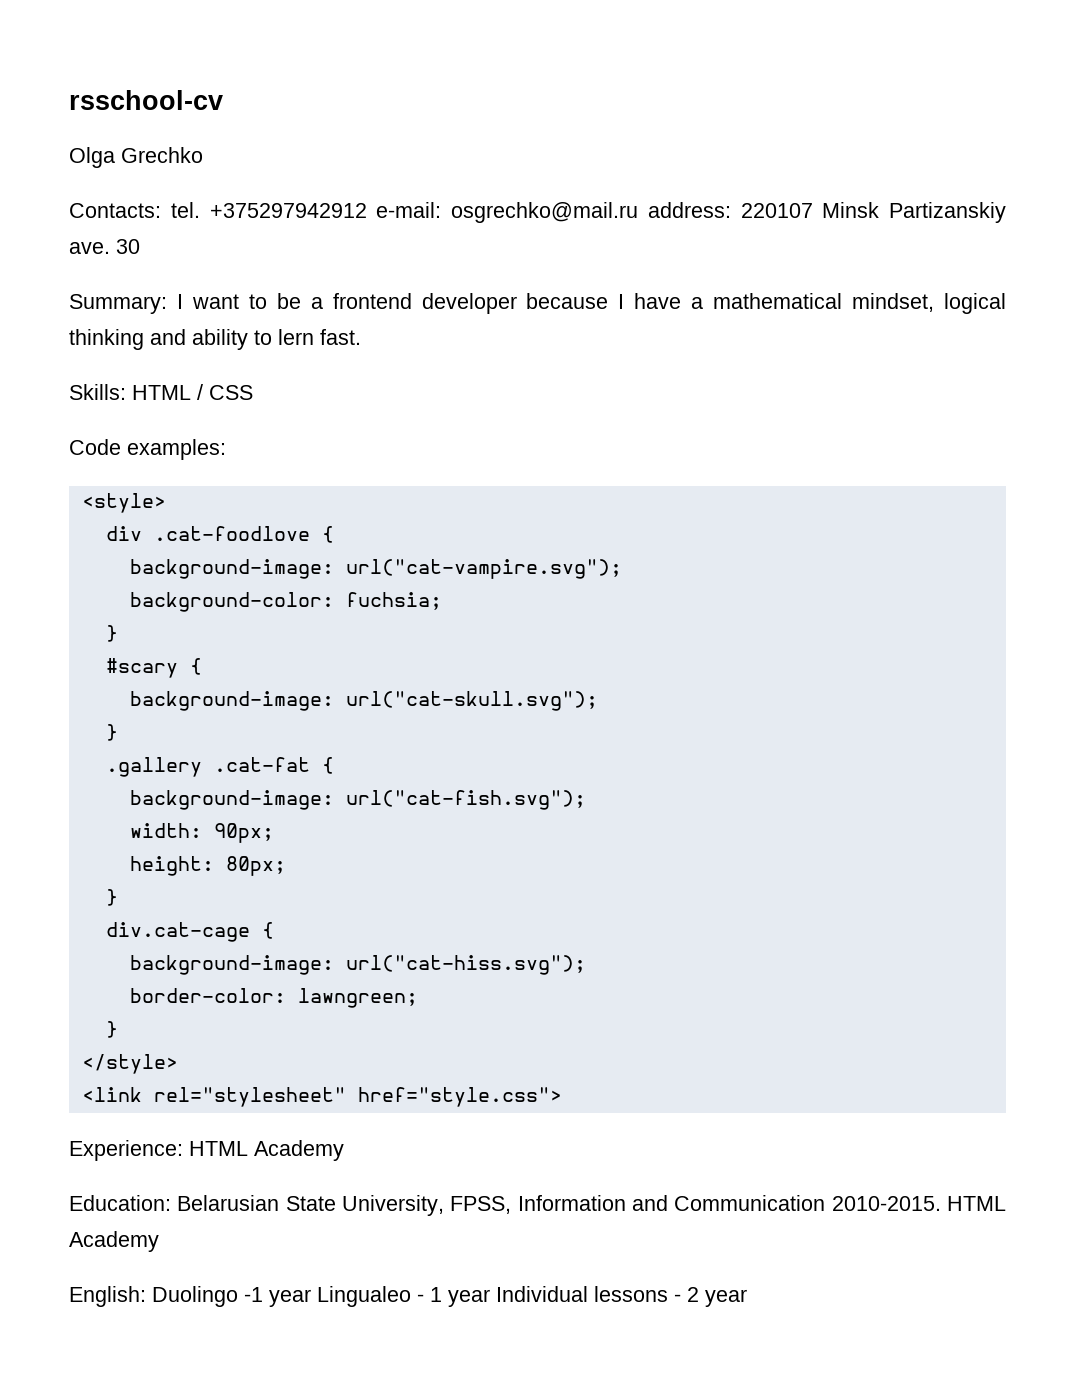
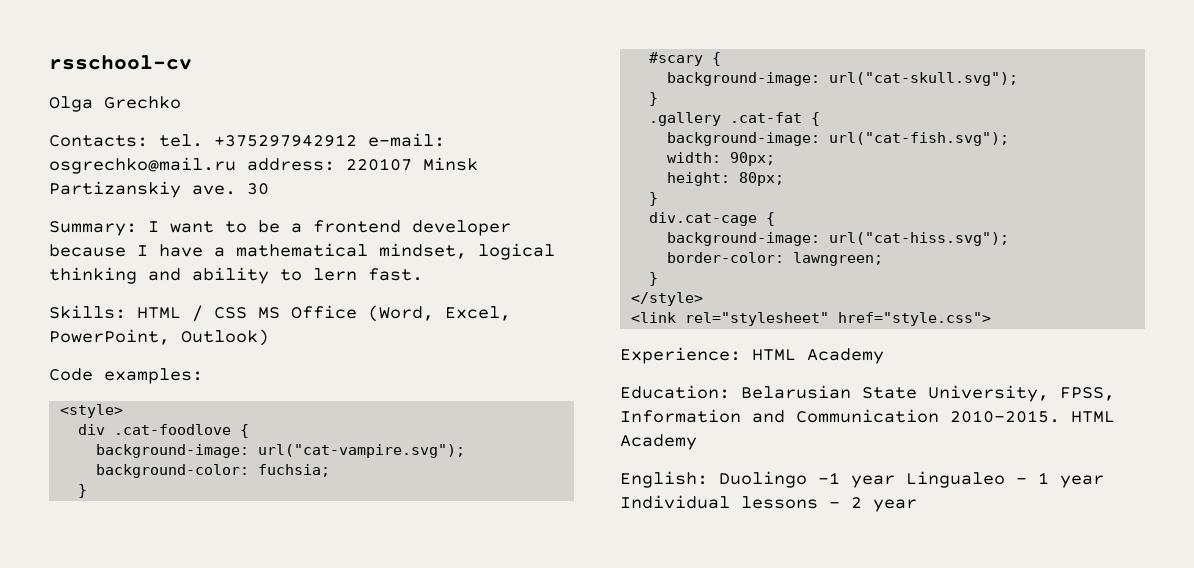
- Skills: HTML / CSS
+ Skills: HTML / CSS MS Office (Word, Excel, PowerPoint, Outlook)

